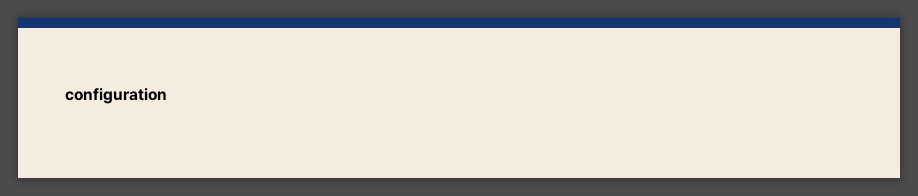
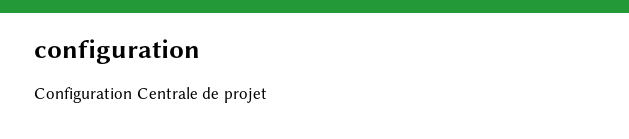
+ Configuration Centrale de projet

